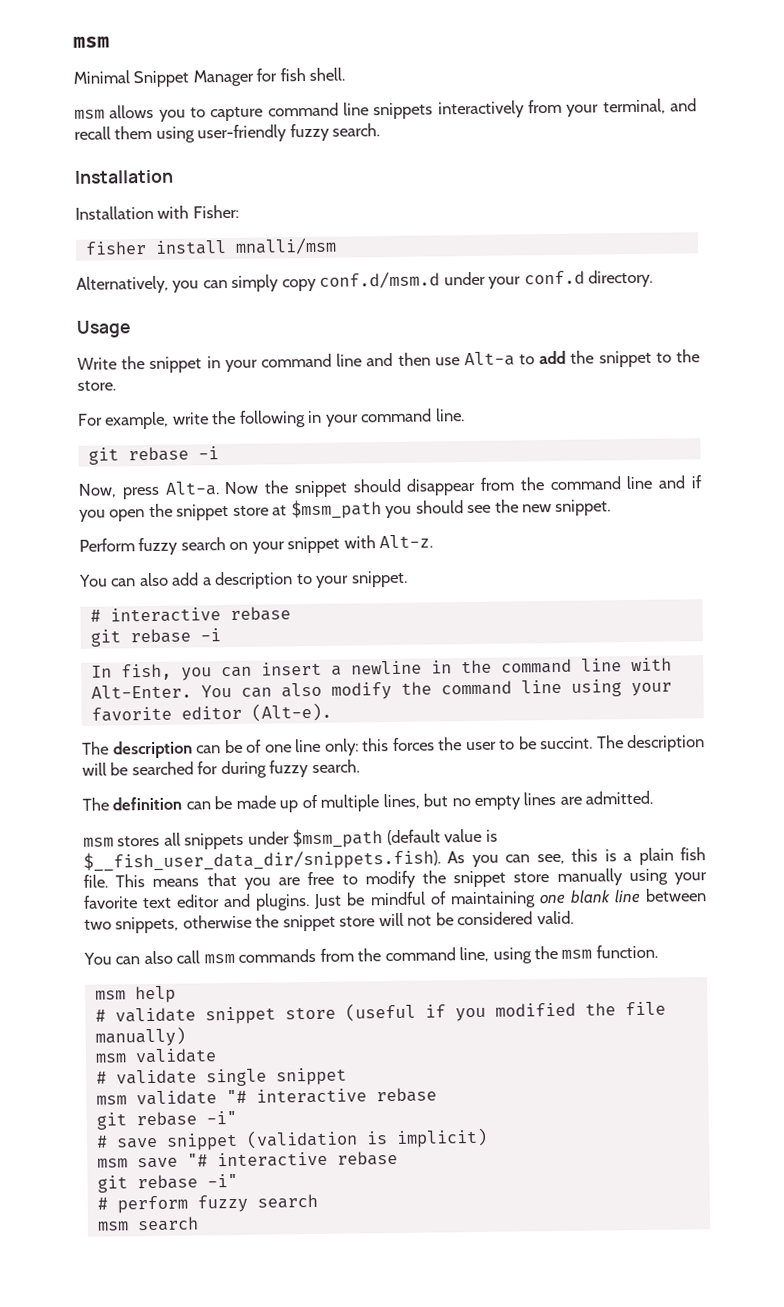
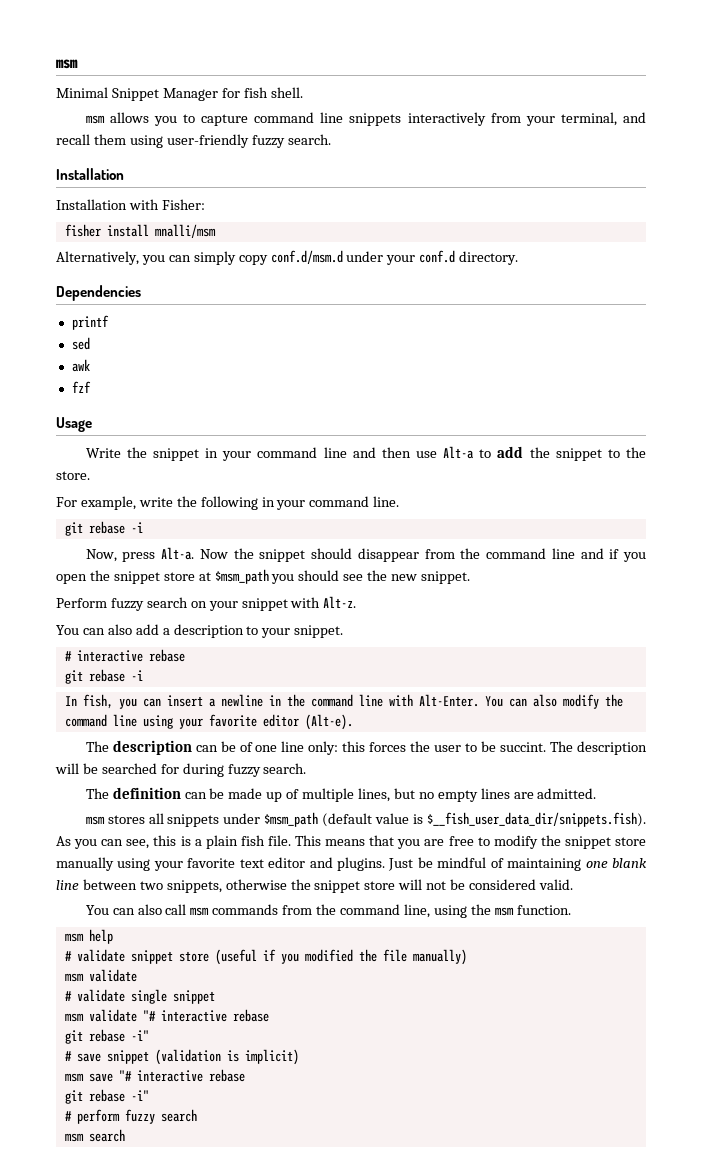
+ Dependencies
+ printf
+ sed
+ awk
+ fzf

